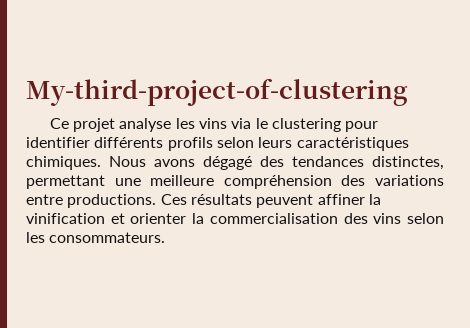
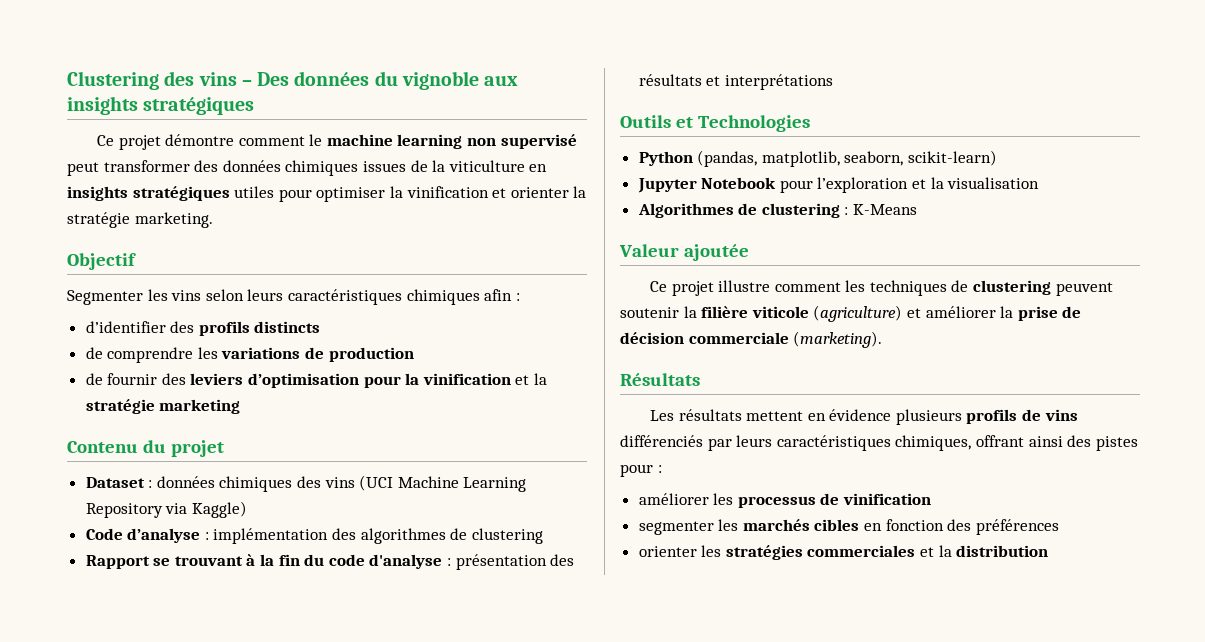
- My-third-project-of-clustering
- Ce projet analyse les vins via le clustering pour identifier différents profils selon leurs caractéristiques chimiques. Nous avons dégagé des tendances distinctes, permettant une meilleure compréhension des variations entre productions. Ces résultats peuvent affiner la vinification et orienter la commercialisation des vins selon les consommateurs.
+ Clustering des vins – Des données du vignoble aux insights stratégiques
+ Ce projet démontre comment le machine learning non supervisé peut transformer des données chimiques issues de la viticulture en insights stratégiques utiles pour optimiser la vinification et orienter la stratégie marketing.
+ Objectif
+ Segmenter les vins selon leurs caractéristiques chimiques afin :
+ d’identifier des profils distincts
+ de comprendre les variations de production
+ de fournir des leviers d’optimisation pour la vinification et la stratégie marketing
+ Contenu du projet
+ Dataset : données chimiques des vins (UCI Machine Learning Repository via Kaggle)
+ Code d’analyse : implémentation des algorithmes de clustering
+ Rapport se trouvant à la fin du code d'analyse : présentation des résultats et interprétations
+ Outils et Technologies
+ Python (pandas, matplotlib, seaborn, scikit-learn)
+ Jupyter Notebook pour l’exploration et la visualisation
+ Algorithmes de clustering : K-Means
+ Valeur ajoutée
+ Ce projet illustre comment les techniques de clustering peuvent soutenir la filière viticole (agriculture) et améliorer la prise de décision commerciale (marketing).
+ Résultats
+ Les résultats mettent en évidence plusieurs profils de vins différenciés par leurs caractéristiques chimiques, offrant ainsi des pistes pour :
+ améliorer les processus de vinification
+ segmenter les marchés cibles en fonction des préférences
+ orienter les stratégies commerciales et la distribution

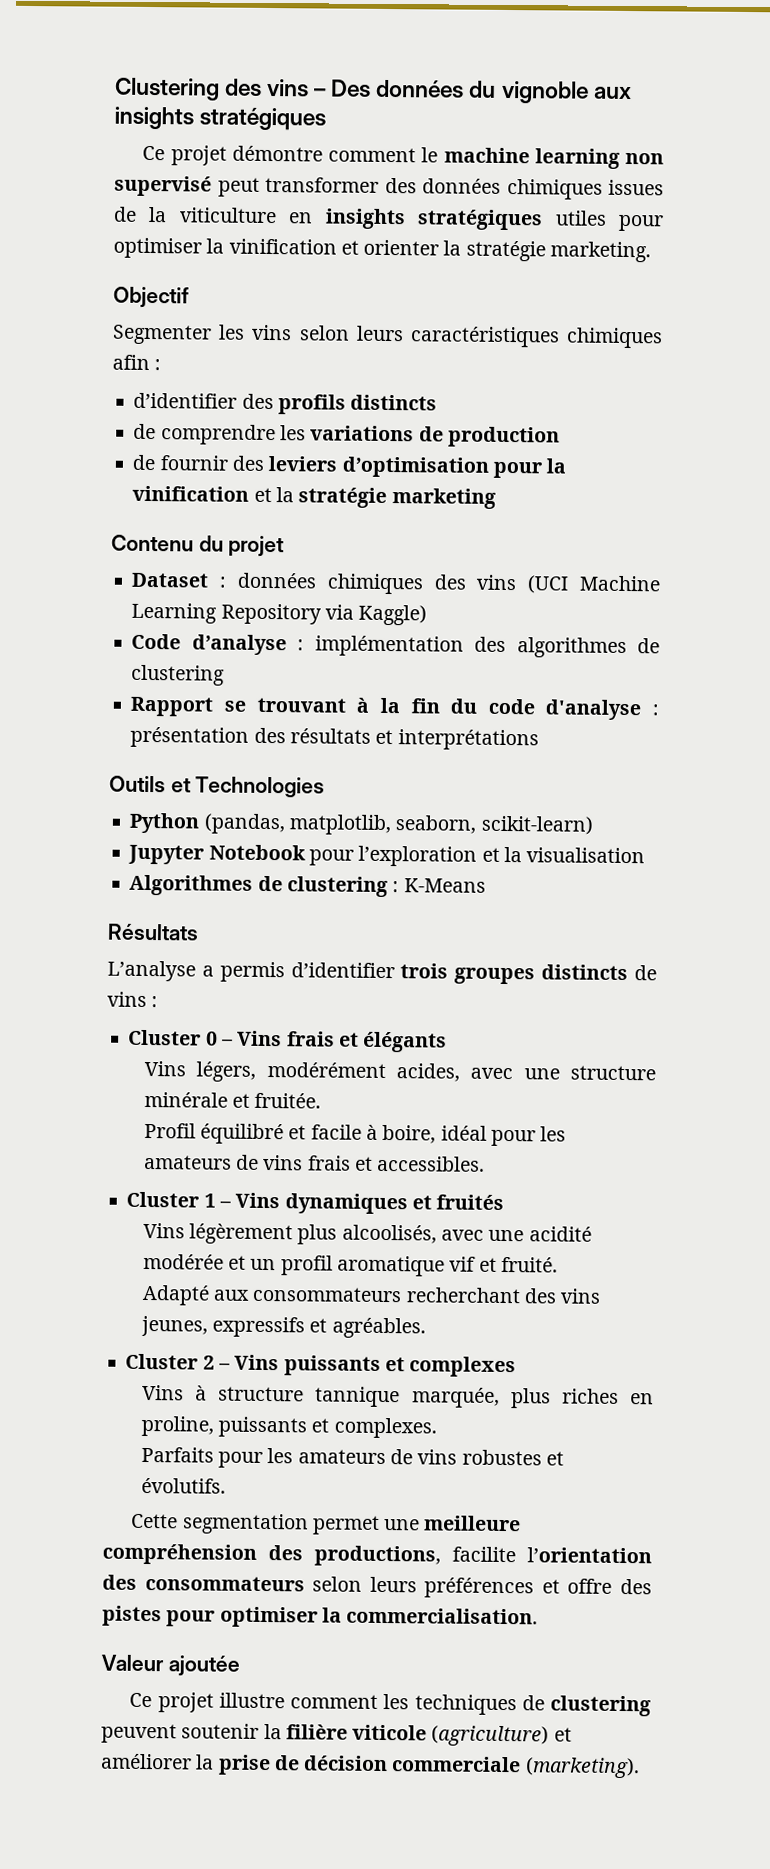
+ Résultats
+ L’analyse a permis d’identifier trois groupes distincts de vins :
+ Cluster 0 – Vins frais et élégants
+ Vins légers, modérément acides, avec une structure minérale et fruitée.
+ Profil équilibré et facile à boire, idéal pour les amateurs de vins frais et accessibles.
+ Cluster 1 – Vins dynamiques et fruités
+ Vins légèrement plus alcoolisés, avec une acidité modérée et un profil aromatique vif et fruité.
+ Adapté aux consommateurs recherchant des vins jeunes, expressifs et agréables.
+ Cluster 2 – Vins puissants et complexes
+ Vins à structure tannique marquée, plus riches en proline, puissants et complexes.
+ Parfaits pour les amateurs de vins robustes et évolutifs.
+ Cette segmentation permet une meilleure compréhension des productions, facilite l’orientation des consommateurs selon leurs préférences et offre des pistes pour optimiser la commercialisation.
- Résultats
- Les résultats mettent en évidence plusieurs profils de vins différenciés par leurs caractéristiques chimiques, offrant ainsi des pistes pour :
- améliorer les processus de vinification
- segmenter les marchés cibles en fonction des préférences
- orienter les stratégies commerciales et la distribution

